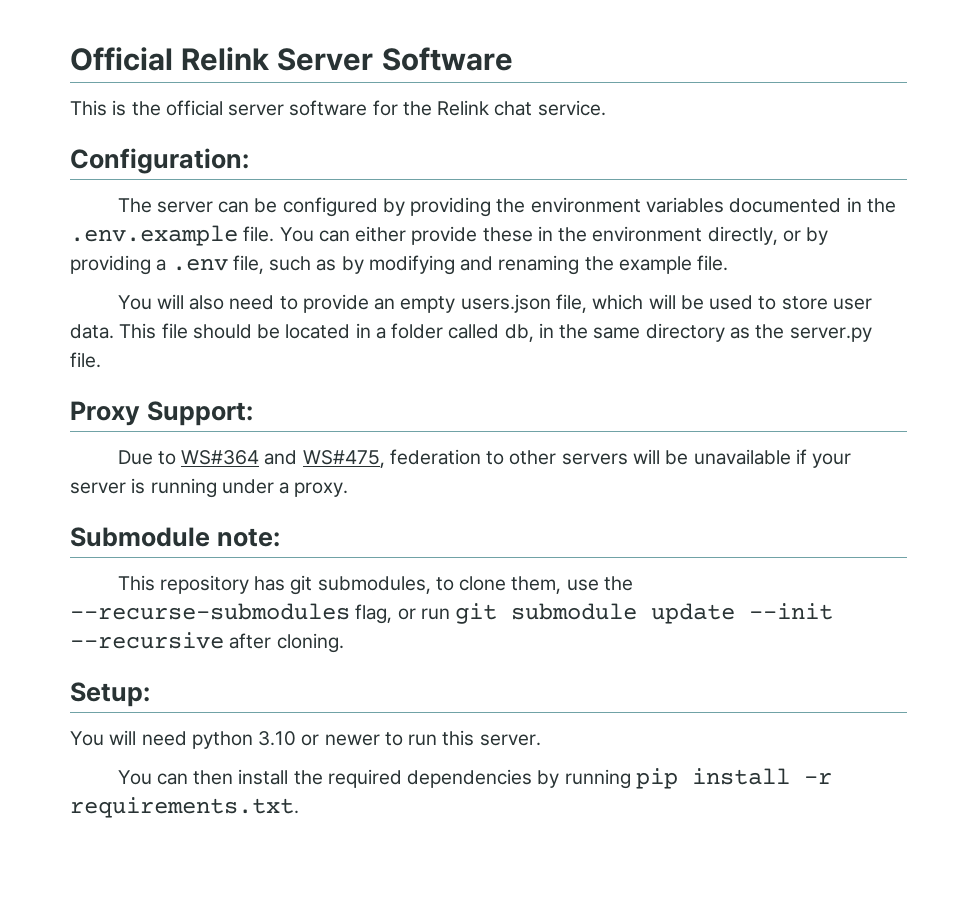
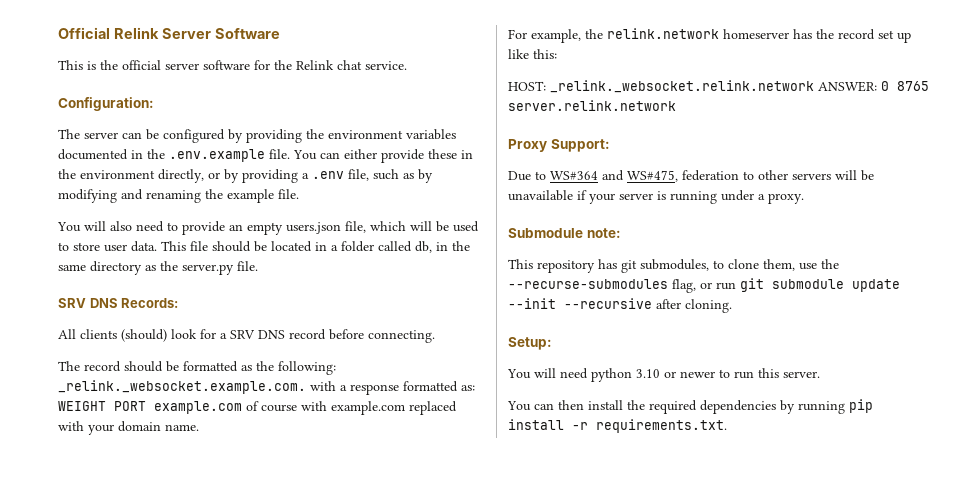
+ SRV DNS Records:
+ All clients (should) look for a SRV DNS record before connecting.
+ The record should be formatted as the following: _relink._websocket.example.com. with a response formatted as: WEIGHT PORT example.com of course with example.com replaced with your domain name.
+ For example, the relink.network homeserver has the record set up like this:
+ HOST: _relink._websocket.relink.network ANSWER: 0 8765 server.relink.network

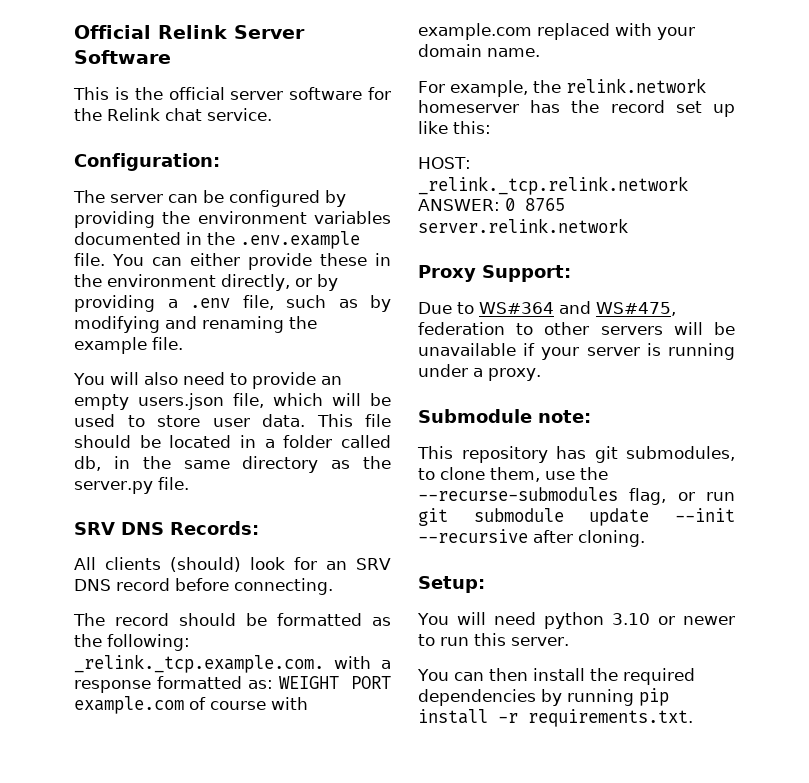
- All clients (should) look for a SRV DNS record before connecting.
+ All clients (should) look for an SRV DNS record before connecting.
- The record should be formatted as the following: _relink._websocket.example.com. with a response formatted as: WEIGHT PORT example.com of course with example.com replaced with your domain name.
+ The record should be formatted as the following: _relink._tcp.example.com. with a response formatted as: WEIGHT PORT example.com of course with example.com replaced with your domain name.
- HOST: _relink._websocket.relink.network ANSWER: 0 8765 server.relink.network
+ HOST: _relink._tcp.relink.network ANSWER: 0 8765 server.relink.network

